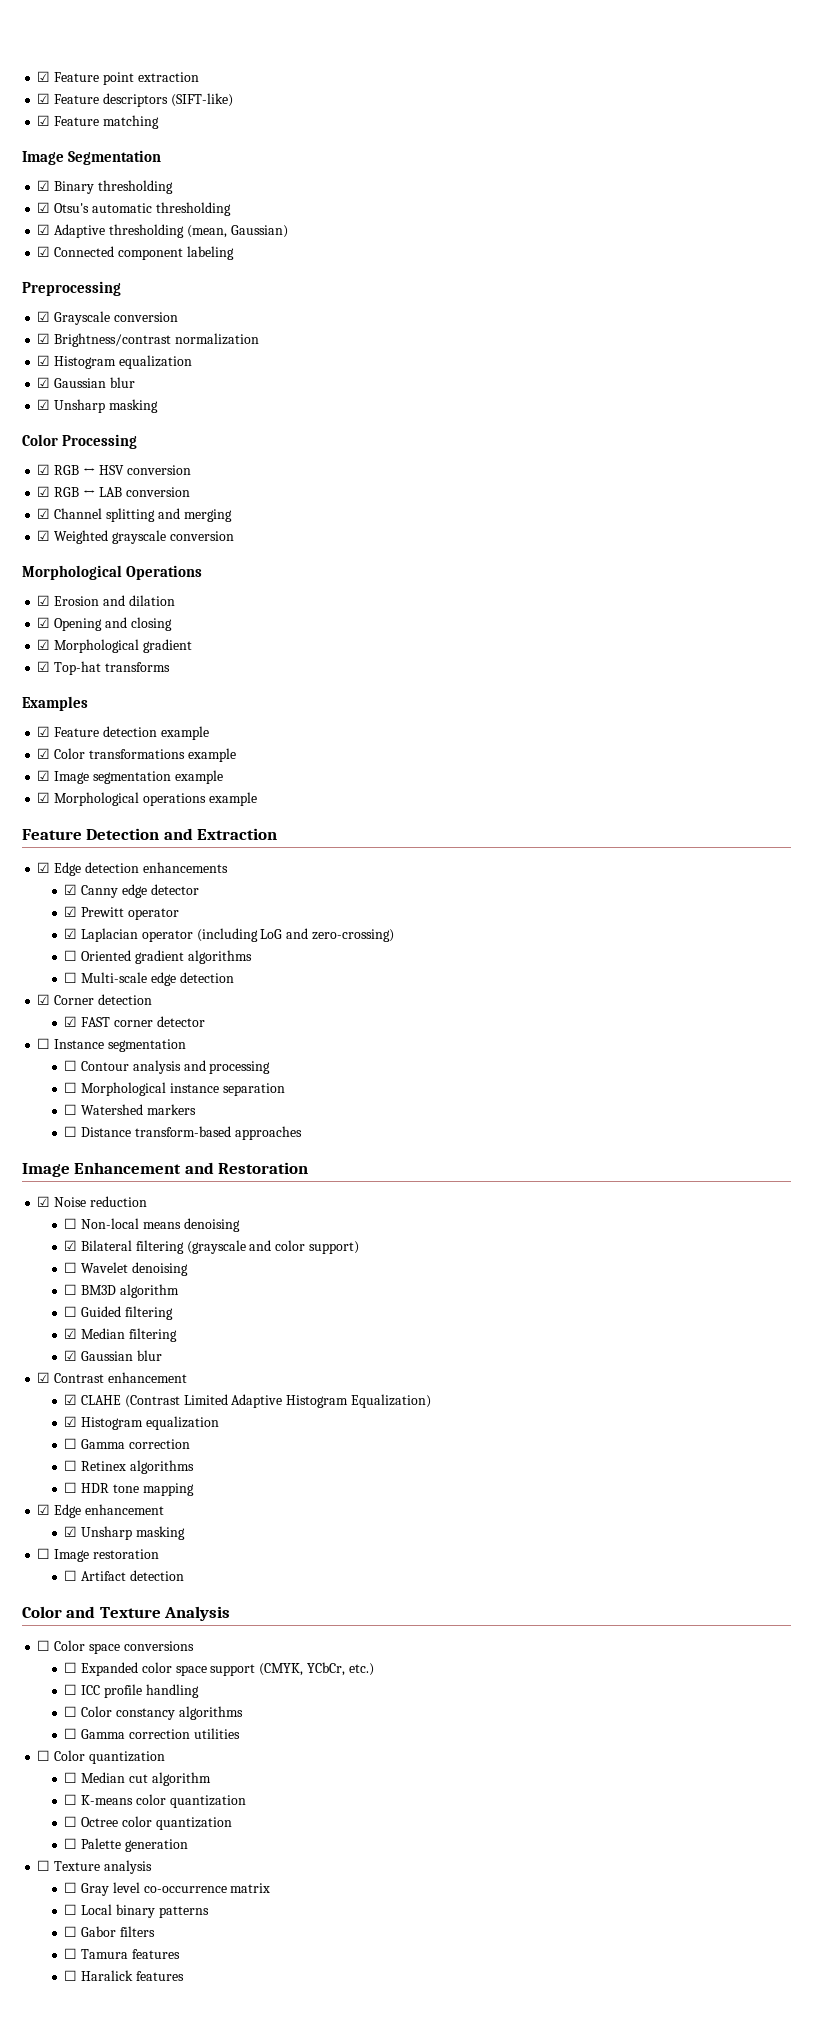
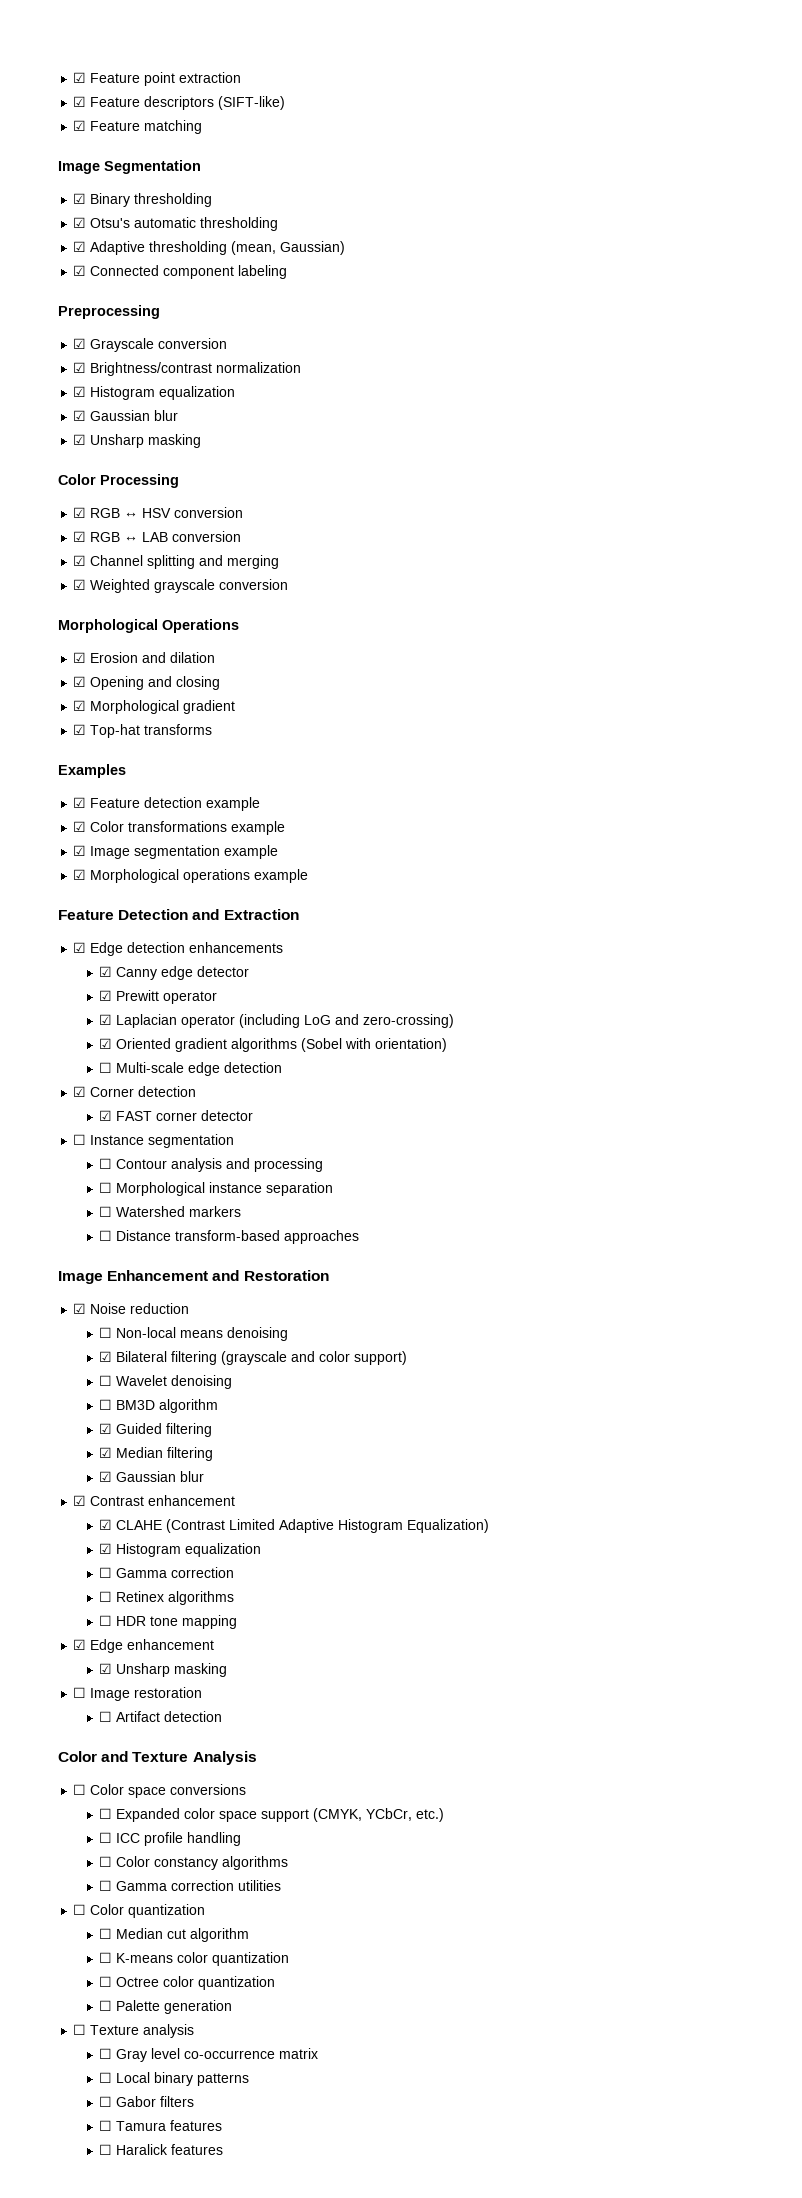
- ☐ Oriented gradient algorithms
+ ☑ Oriented gradient algorithms (Sobel with orientation)
- ☐ Guided filtering
+ ☑ Guided filtering

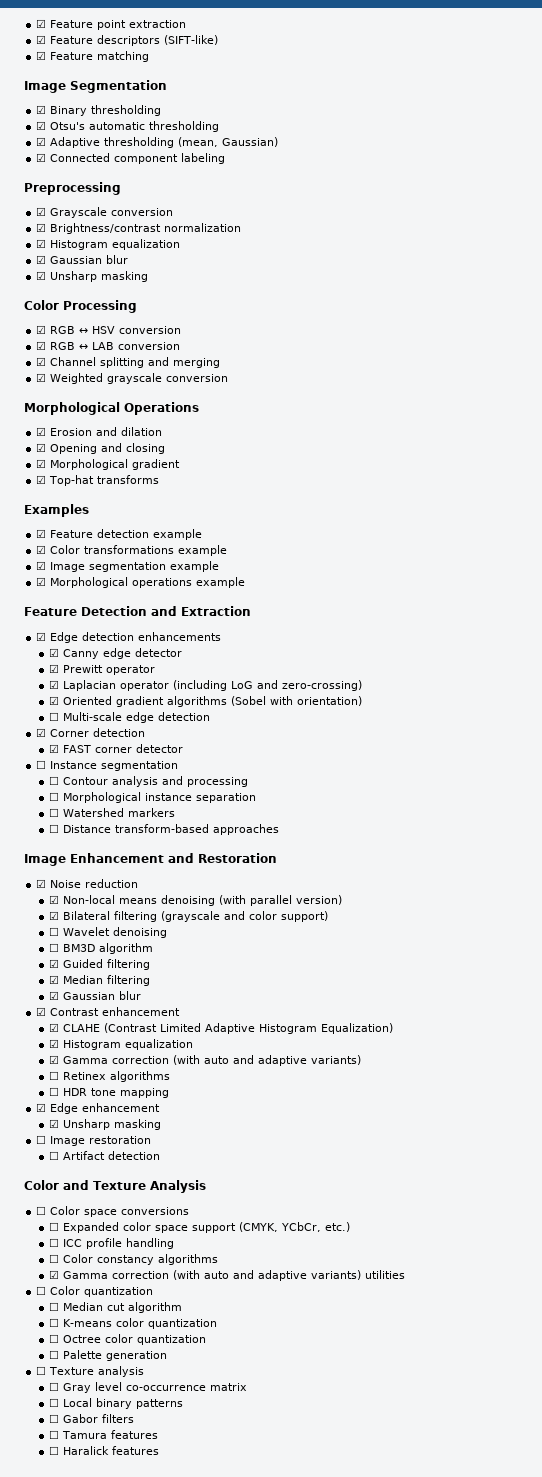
- ☐ Non-local means denoising
+ ☑ Non-local means denoising (with parallel version)
  ☑ CLAHE (Contrast Limited Adaptive Histogram Equalization)
  ☑ Histogram equalization
- ☐ Gamma correction
+ ☑ Gamma correction (with auto and adaptive variants)
- ☐ Gamma correction utilities
+ ☑ Gamma correction (with auto and adaptive variants) utilities

